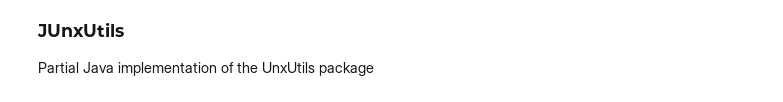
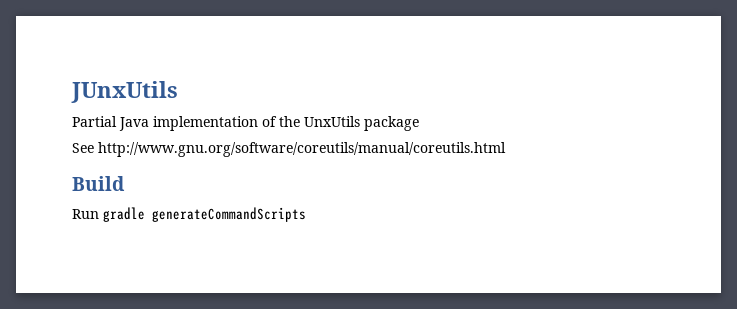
+ See http://www.gnu.org/software/coreutils/manual/coreutils.html
+ Build
+ Run gradle generateCommandScripts

